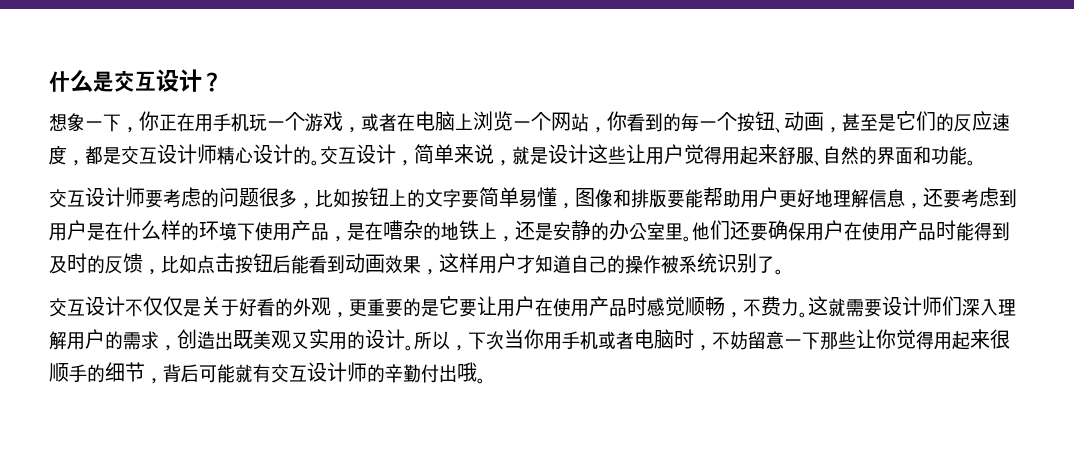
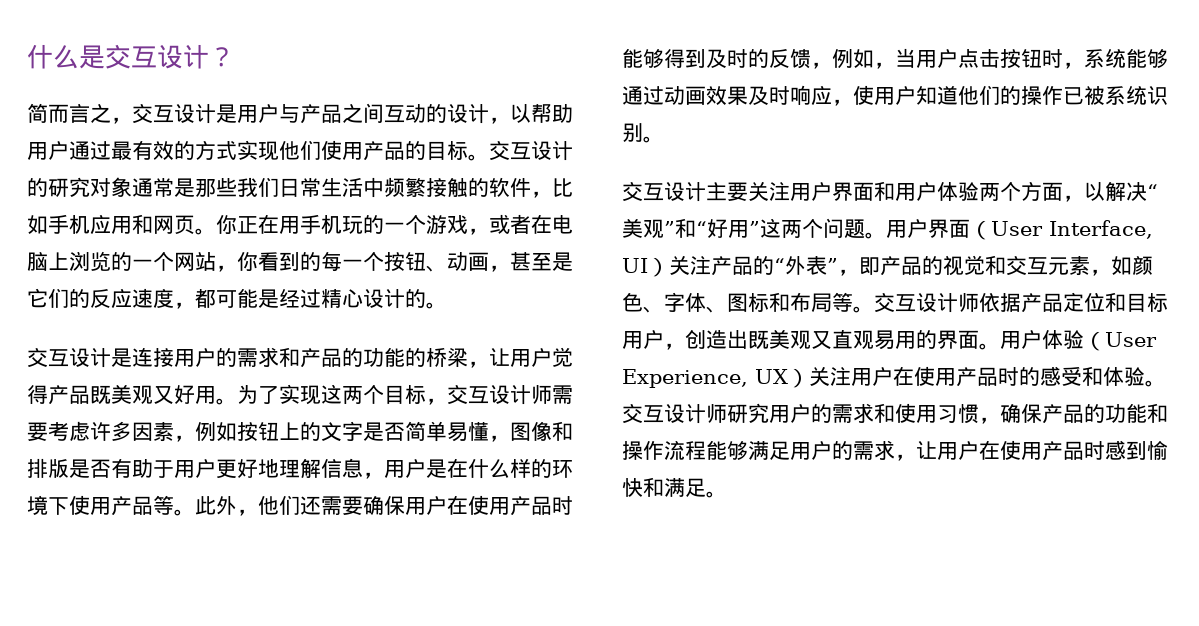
- 想象一下，你正在用手机玩一个游戏，或者在电脑上浏览一个网站，你看到的每一个按钮、动画，甚至是它们的反应速度，都是交互设计师精心设计的。交互设计，简单来说，就是设计这些让用户觉得用起来舒服、自然的界面和功能。
- 交互设计师要考虑的问题很多，比如按钮上的文字要简单易懂，图像和排版要能帮助用户更好地理解信息，还要考虑到用户是在什么样的环境下使用产品，是在嘈杂的地铁上，还是安静的办公室里。他们还要确保用户在使用产品时能得到及时的反馈，比如点击按钮后能看到动画效果，这样用户才知道自己的操作被系统识别了。
- 交互设计不仅仅是关于好看的外观，更重要的是它要让用户在使用产品时感觉顺畅，不费力。这就需要设计师们深入理解用户的需求，创造出既美观又实用的设计。所以，下次当你用手机或者电脑时，不妨留意一下那些让你觉得用起来很顺手的细节，背后可能就有交互设计师的辛勤付出哦。
+ 简而言之，交互设计是用户与产品之间互动的设计，以帮助用户通过最有效的方式实现他们使用产品的目标。交互设计的研究对象通常是那些我们日常生活中频繁接触的软件，比如手机应用和网页。你正在用手机玩的一个游戏，或者在电脑上浏览的一个网站，你看到的每一个按钮、动画，甚至是它们的反应速度，都可能是经过精心设计的。
+ 交互设计是连接用户的需求和产品的功能的桥梁，让用户觉得产品既美观又好用。为了实现这两个目标，交互设计师需要考虑许多因素，例如按钮上的文字是否简单易懂，图像和排版是否有助于用户更好地理解信息，用户是在什么样的环境下使用产品等。此外，他们还需要确保用户在使用产品时能够得到及时的反馈，例如，当用户点击按钮时，系统能够通过动画效果及时响应，使用户知道他们的操作已被系统识别。
+ 交互设计主要关注用户界面和用户体验两个方面，以解决“美观”和“好用”这两个问题。用户界面（User Interface, UI）关注产品的“外表”，即产品的视觉和交互元素，如颜色、字体、图标和布局等。交互设计师依据产品定位和目标用户，创造出既美观又直观易用的界面。用户体验（User Experience, UX）关注用户在使用产品时的感受和体验。交互设计师研究用户的需求和使用习惯，确保产品的功能和操作流程能够满足用户的需求，让用户在使用产品时感到愉快和满足。

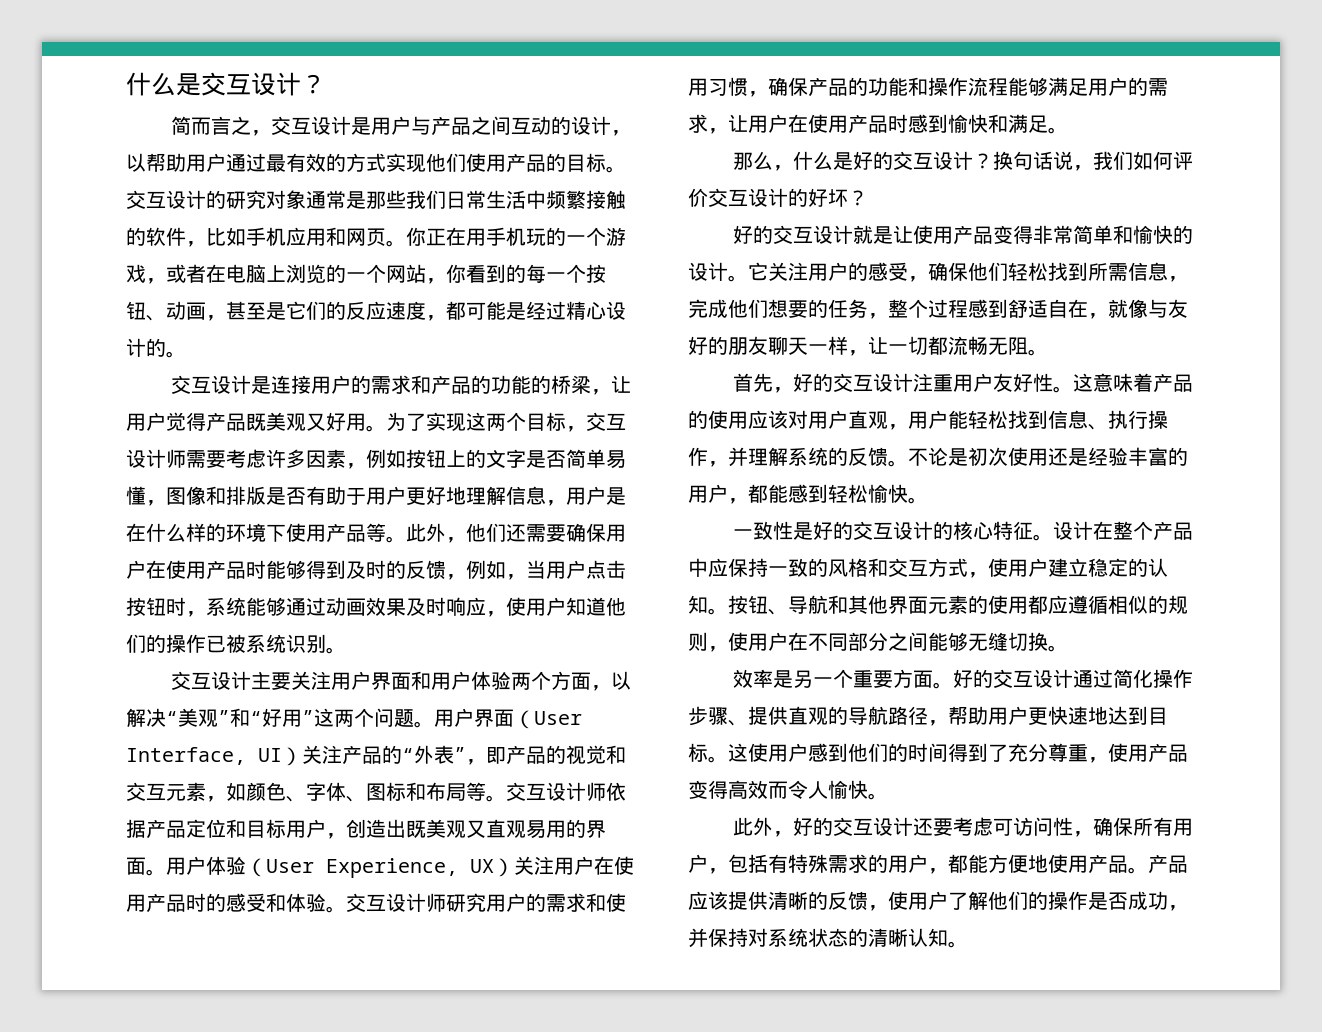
+ 那么，什么是好的交互设计？换句话说，我们如何评价交互设计的好坏？
+ 好的交互设计就是让使用产品变得非常简单和愉快的设计。它关注用户的感受，确保他们轻松找到所需信息，完成他们想要的任务，整个过程感到舒适自在，就像与友好的朋友聊天一样，让一切都流畅无阻。
+ 首先，好的交互设计注重用户友好性。这意味着产品的使用应该对用户直观，用户能轻松找到信息、执行操作，并理解系统的反馈。不论是初次使用还是经验丰富的用户，都能感到轻松愉快。
+ 一致性是好的交互设计的核心特征。设计在整个产品中应保持一致的风格和交互方式，使用户建立稳定的认知。按钮、导航和其他界面元素的使用都应遵循相似的规则，使用户在不同部分之间能够无缝切换。
+ 效率是另一个重要方面。好的交互设计通过简化操作步骤、提供直观的导航路径，帮助用户更快速地达到目标。这使用户感到他们的时间得到了充分尊重，使用产品变得高效而令人愉快。
+ 此外，好的交互设计还要考虑可访问性，确保所有用户，包括有特殊需求的用户，都能方便地使用产品。产品应该提供清晰的反馈，使用户了解他们的操作是否成功，并保持对系统状态的清晰认知。

